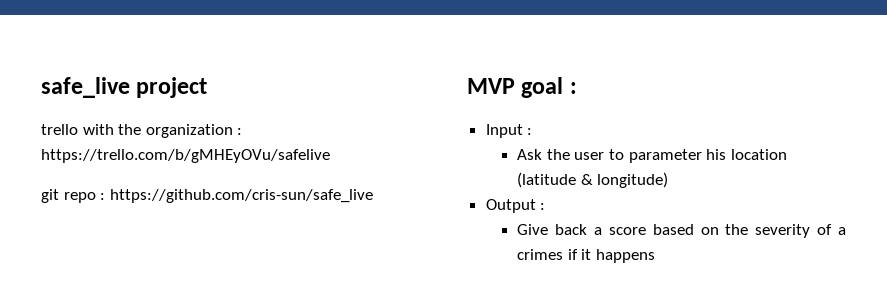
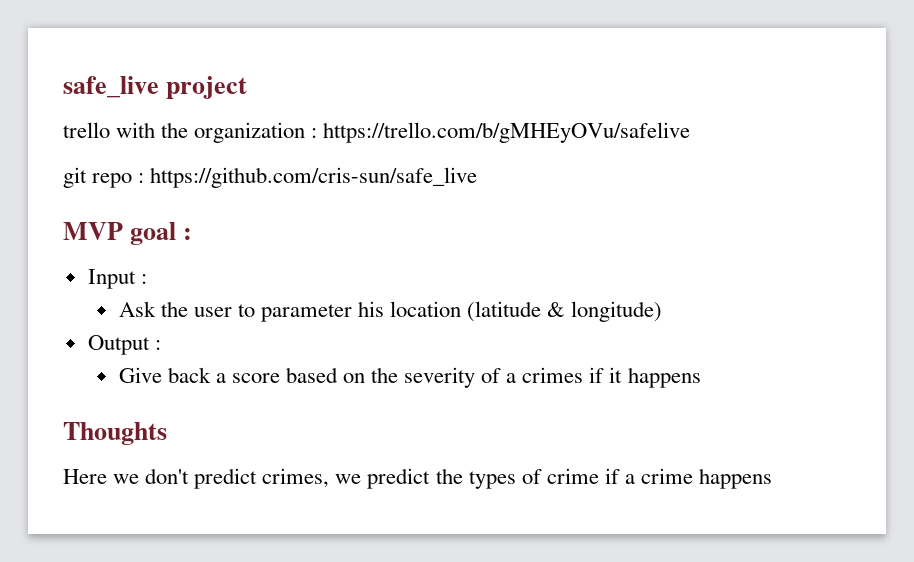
+ Thoughts
+ Here we don't predict crimes, we predict the types of crime if a crime happens

